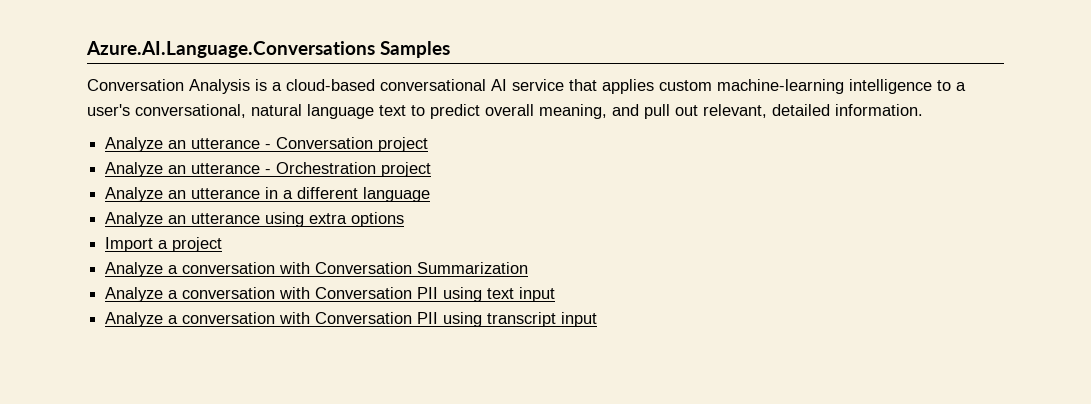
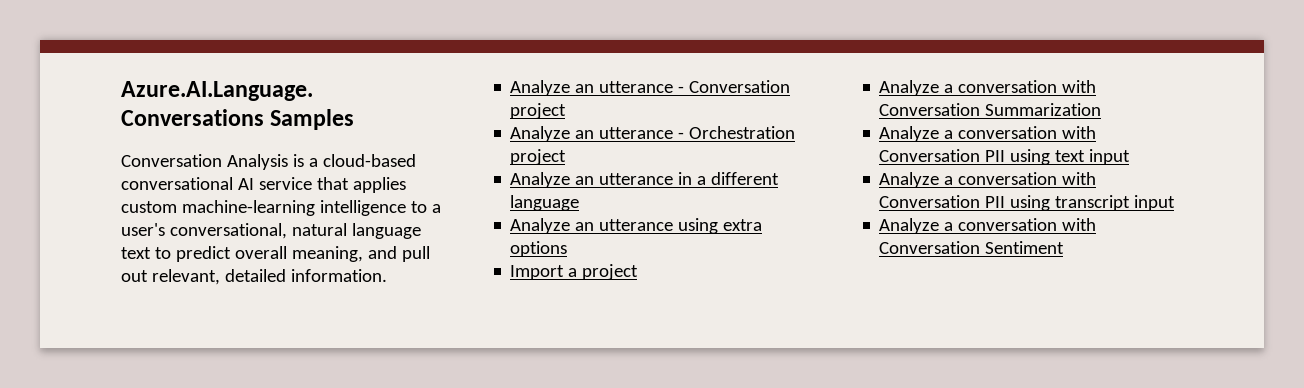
+ Analyze a conversation with Conversation Sentiment

